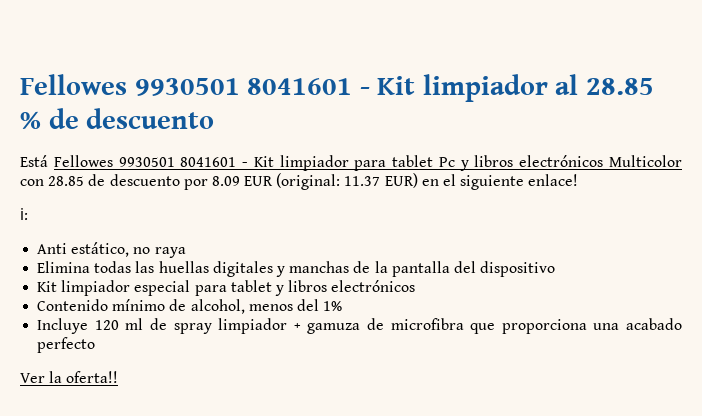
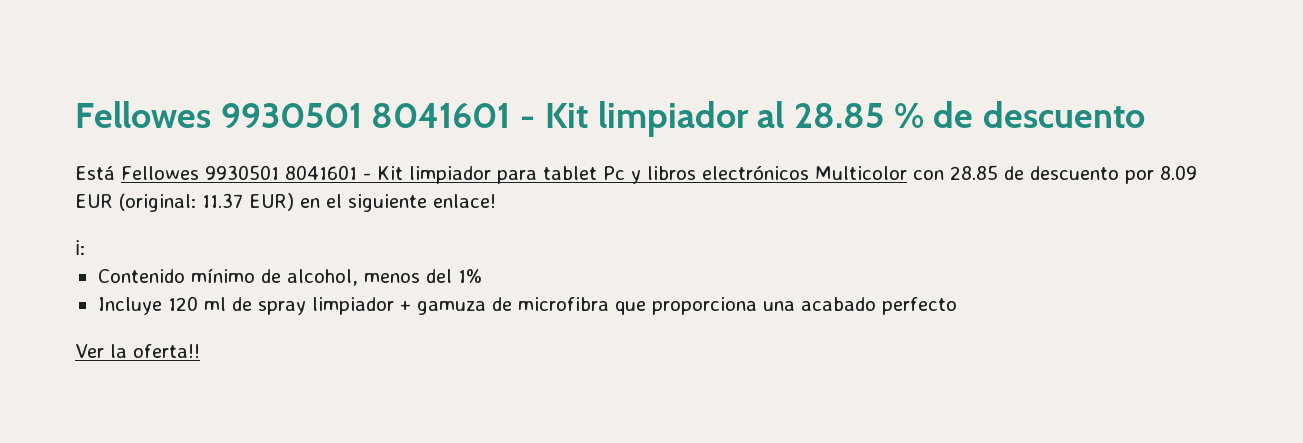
- Anti estático, no raya
- Elimina todas las huellas digitales y manchas de la pantalla del dispositivo
- Kit limpiador especial para tablet y libros electrónicos

